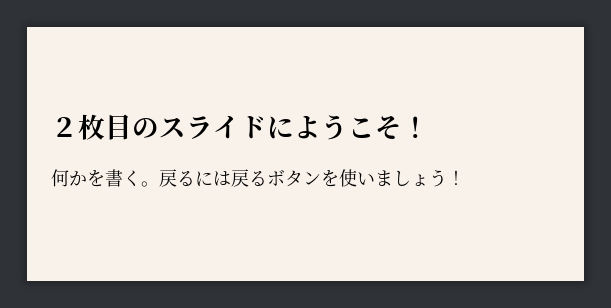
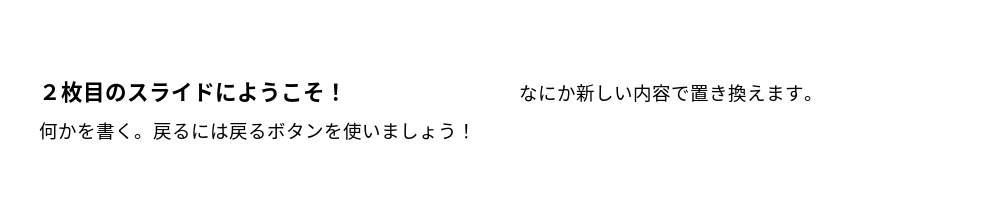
+ なにか新しい内容で置き換えます。

